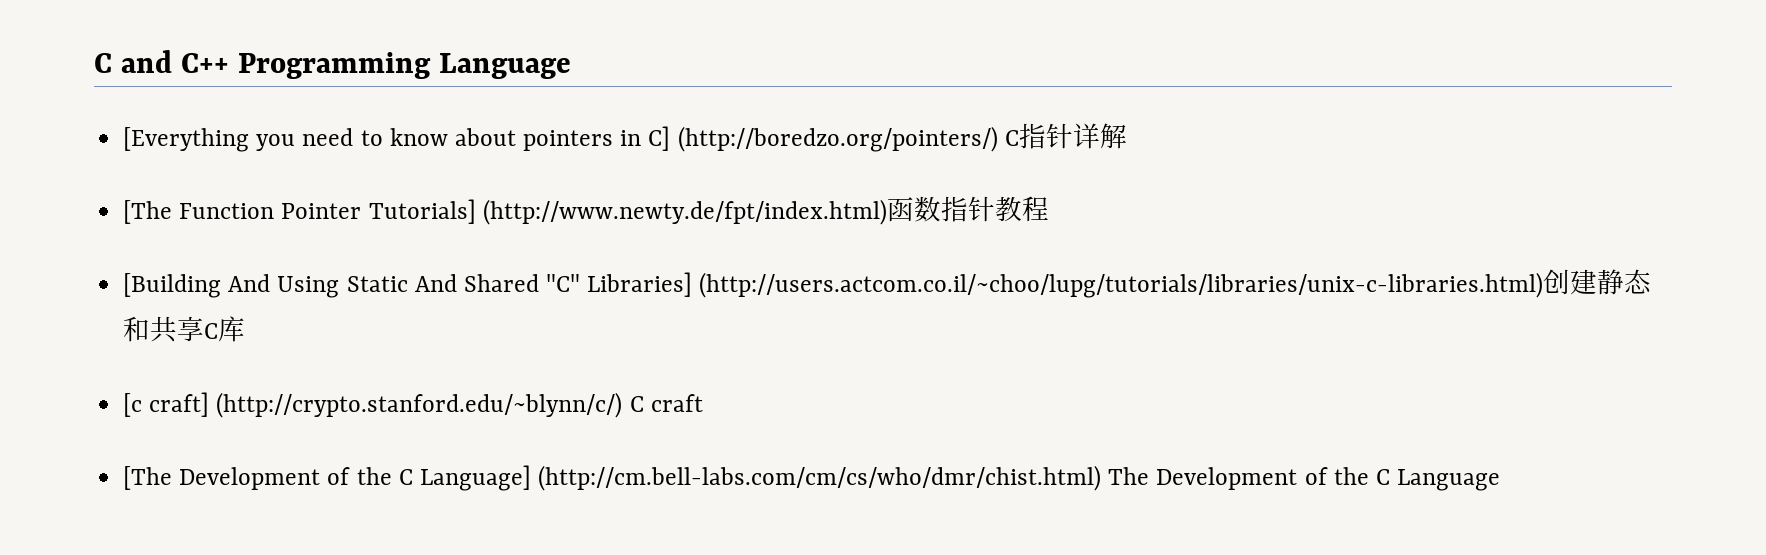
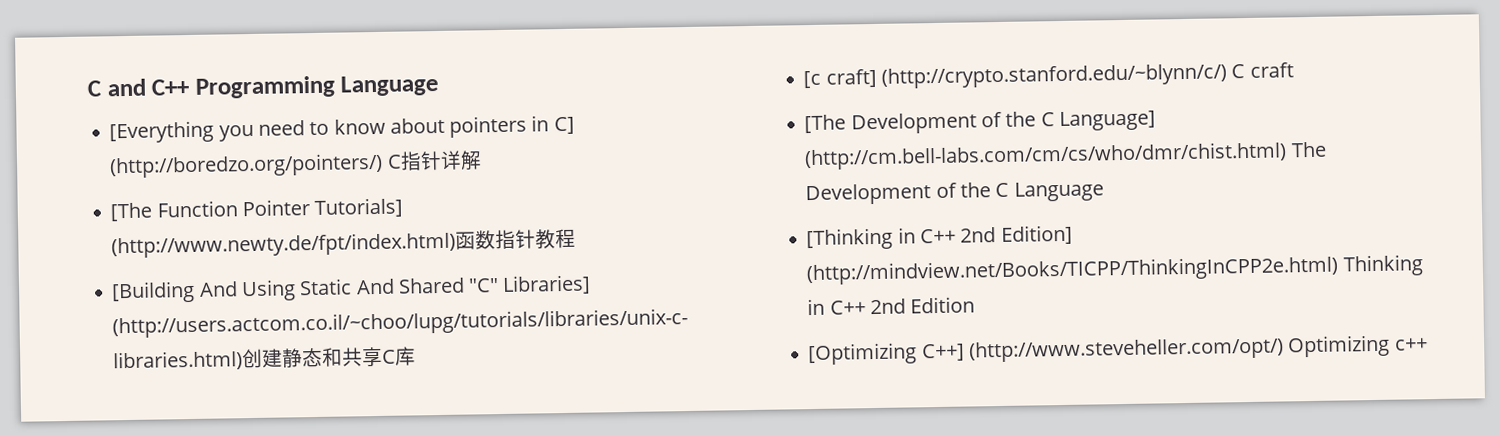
+ [Thinking in C++ 2nd Edition] (http://mindview.net/Books/TICPP/ThinkingInCPP2e.html) Thinking in C++ 2nd Edition
+ [Optimizing C++] (http://www.steveheller.com/opt/) Optimizing c++

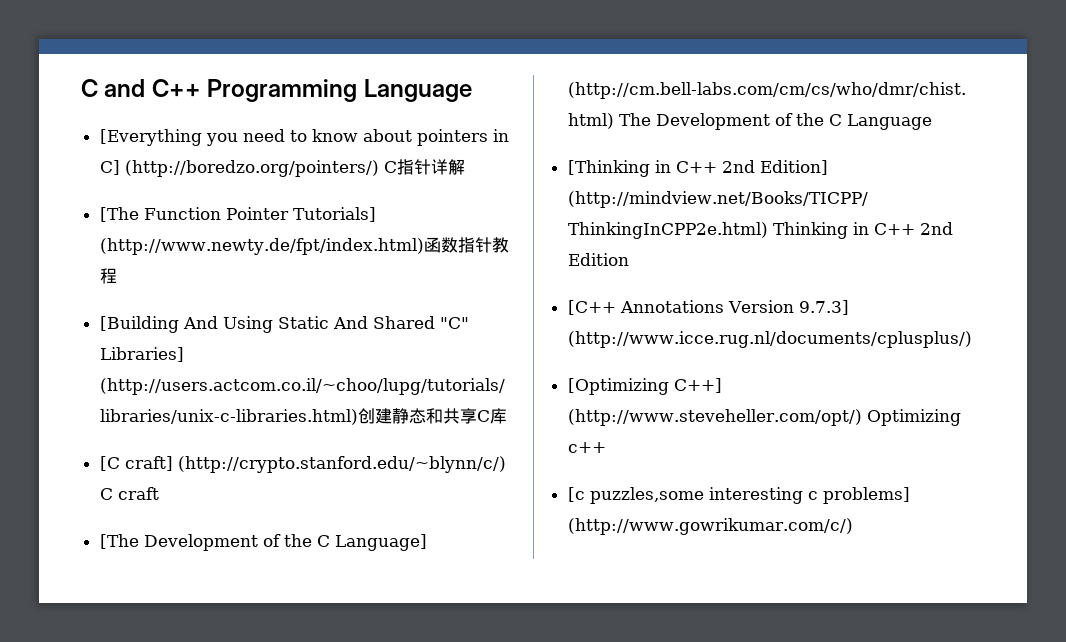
- [c craft] (http://crypto.stanford.edu/~blynn/c/) C craft
+ [C craft] (http://crypto.stanford.edu/~blynn/c/) C craft
+ [C++ Annotations Version 9.7.3] (http://www.icce.rug.nl/documents/cplusplus/)
+ [c puzzles,some interesting c problems] (http://www.gowrikumar.com/c/)

